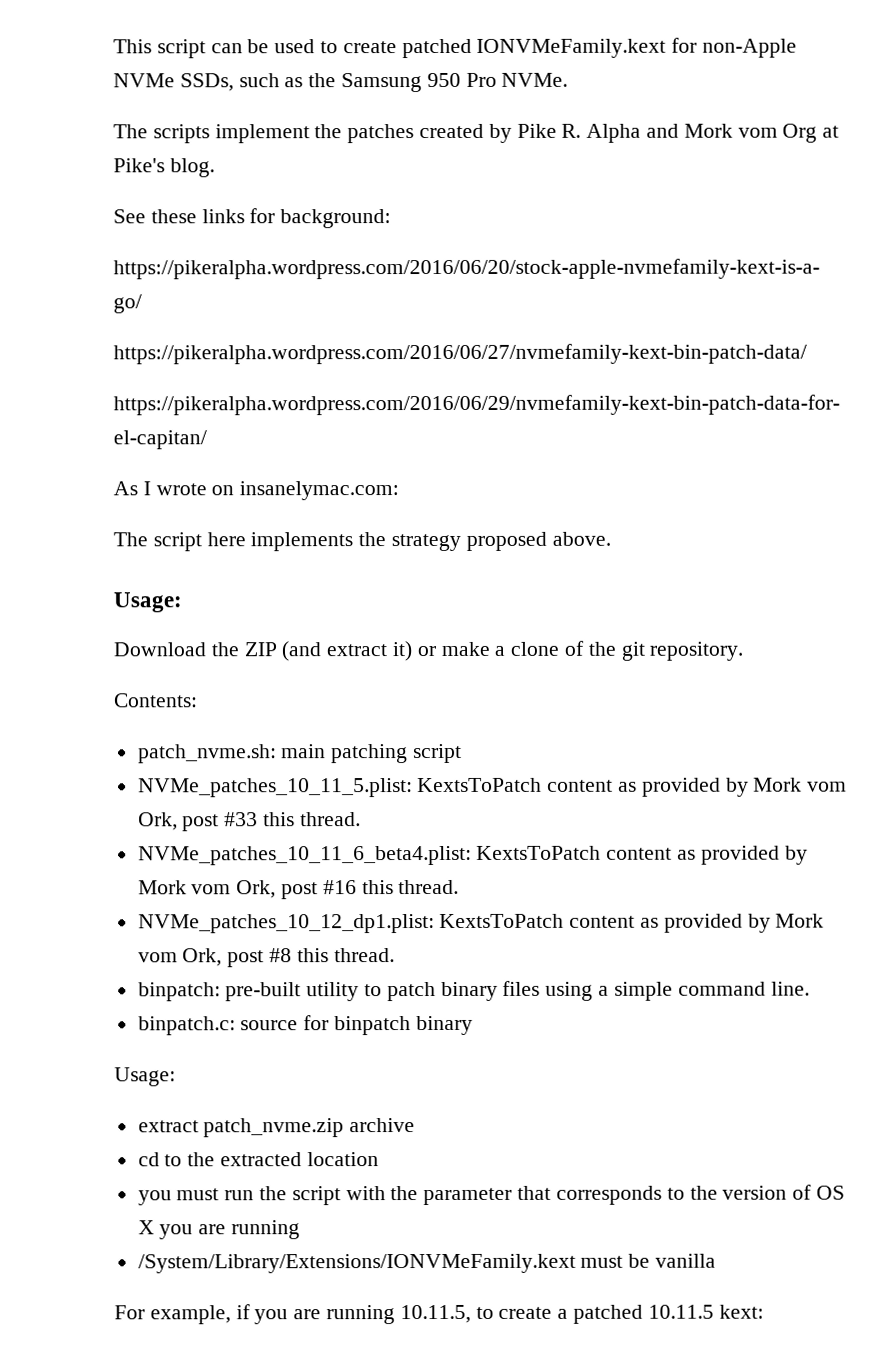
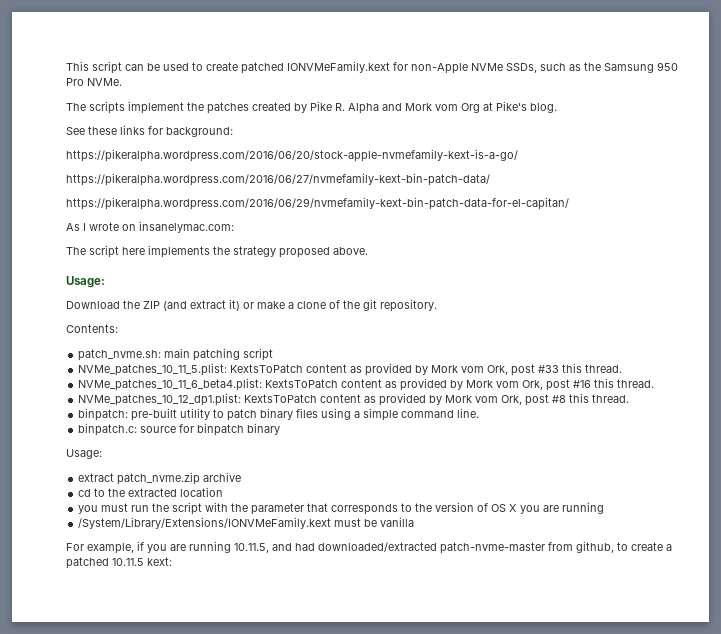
- For example, if you are running 10.11.5, to create a patched 10.11.5 kext:
+ For example, if you are running 10.11.5, and had downloaded/extracted patch-nvme-master from github, to create a patched 10.11.5 kext:

